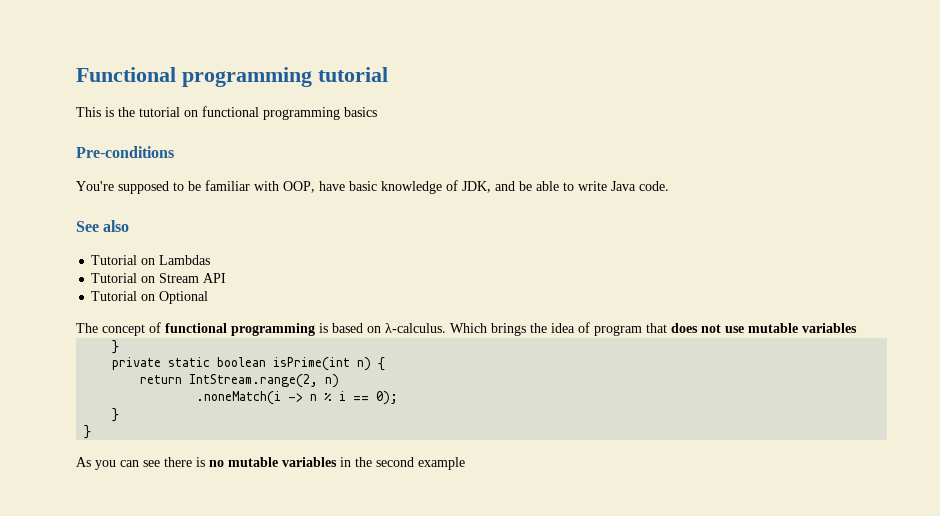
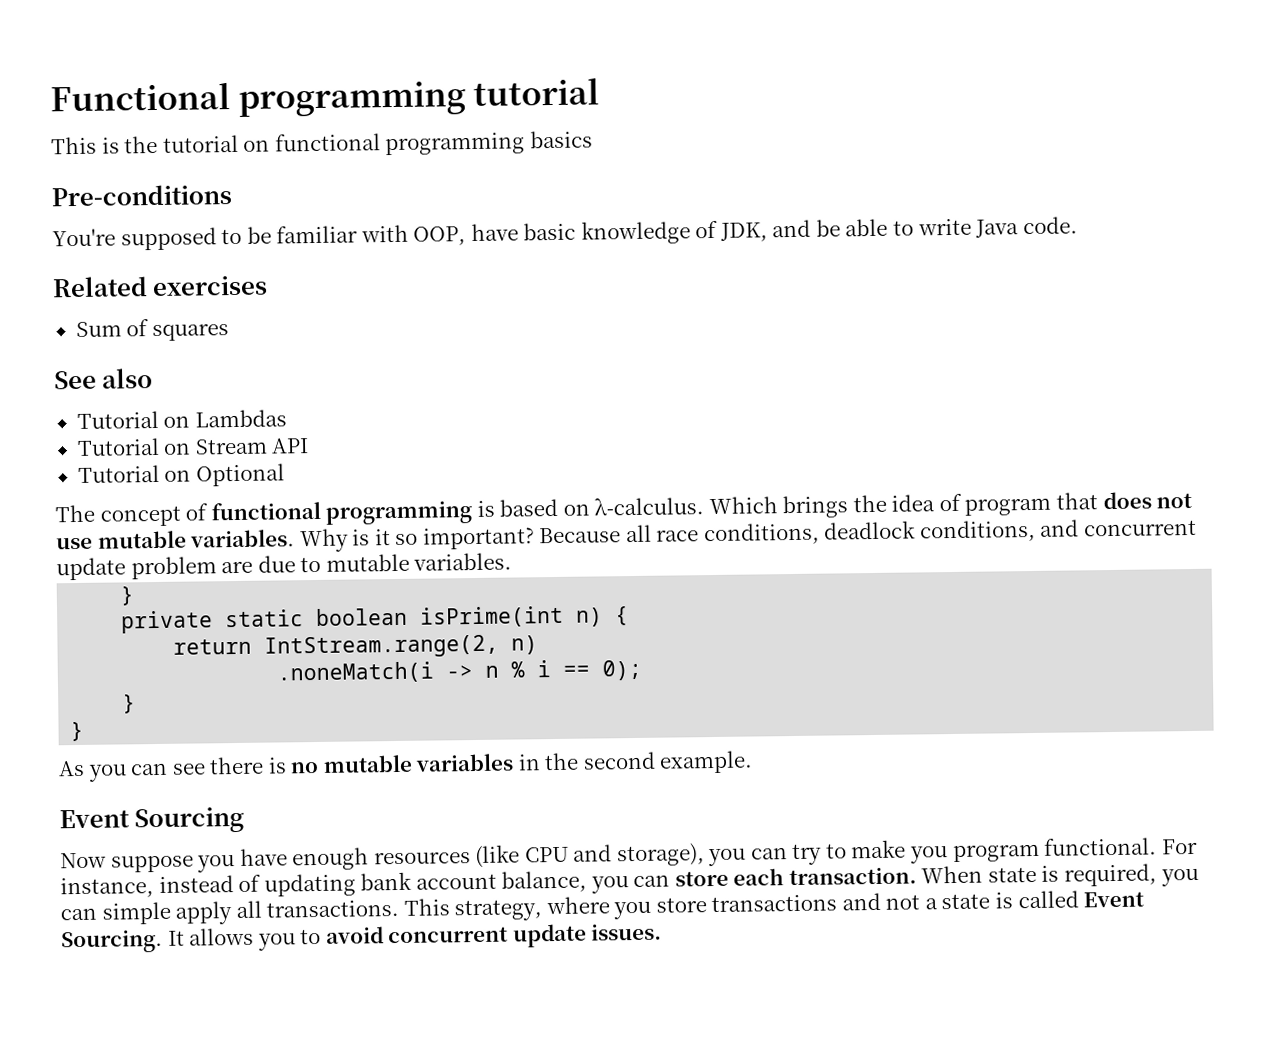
+ Related exercises
+ Sum of squares
- Which brings the idea of program that does not use mutable variables
+ Which brings the idea of program that does not use mutable variables. Why is it so important? Because all race conditions, deadlock conditions, and concurrent update problem are due to mutable variables.
- As you can see there is no mutable variables in the second example
+ As you can see there is no mutable variables in the second example.
+ Event Sourcing
+ Now suppose you have enough resources (like CPU and storage), you can try to make you program functional. For instance, instead of updating bank account balance, you can store each transaction. When state is required, you can simple apply all transactions. This strategy, where you store transactions and not a state is called Event Sourcing. It allows you to avoid concurrent update issues.

